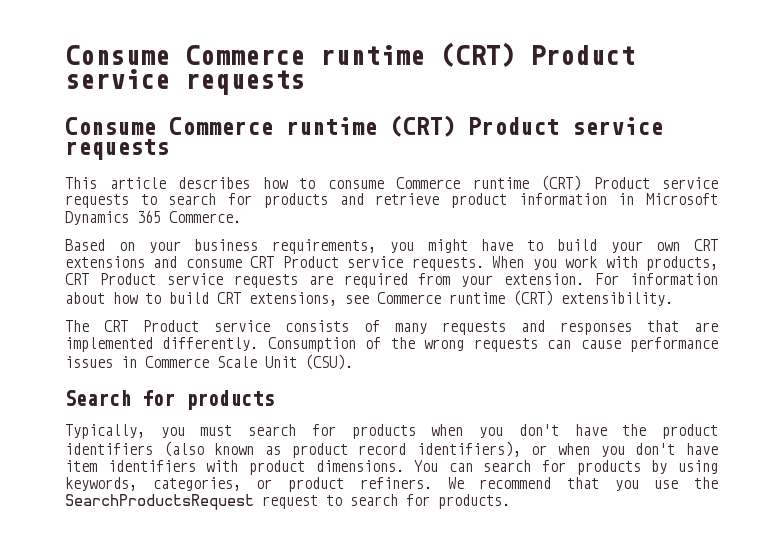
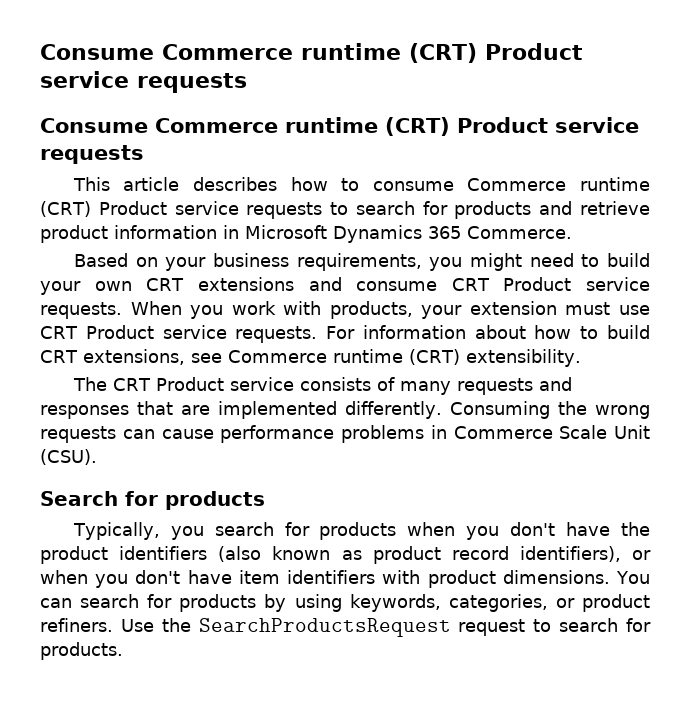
- Based on your business requirements, you might have to build your own CRT extensions and consume CRT Product service requests.
+ Based on your business requirements, you might need to build your own CRT extensions and consume CRT Product service requests.
- When you work with products, CRT Product service requests are required from your extension.
+ When you work with products, your extension must use CRT Product service requests.
- Consumption of the wrong requests can cause performance issues in Commerce Scale Unit (CSU).
+ Consuming the wrong requests can cause performance problems in Commerce Scale Unit (CSU).
- Typically, you must search for products when you don't have the product identifiers (also known as product record identifiers), or when you don't have item identifiers with product dimensions.
+ Typically, you search for products when you don't have the product identifiers (also known as product record identifiers), or when you don't have item identifiers with product dimensions.
- We recommend that you use the SearchProductsRequest request to search for products.
+ Use the SearchProductsRequest request to search for products.

